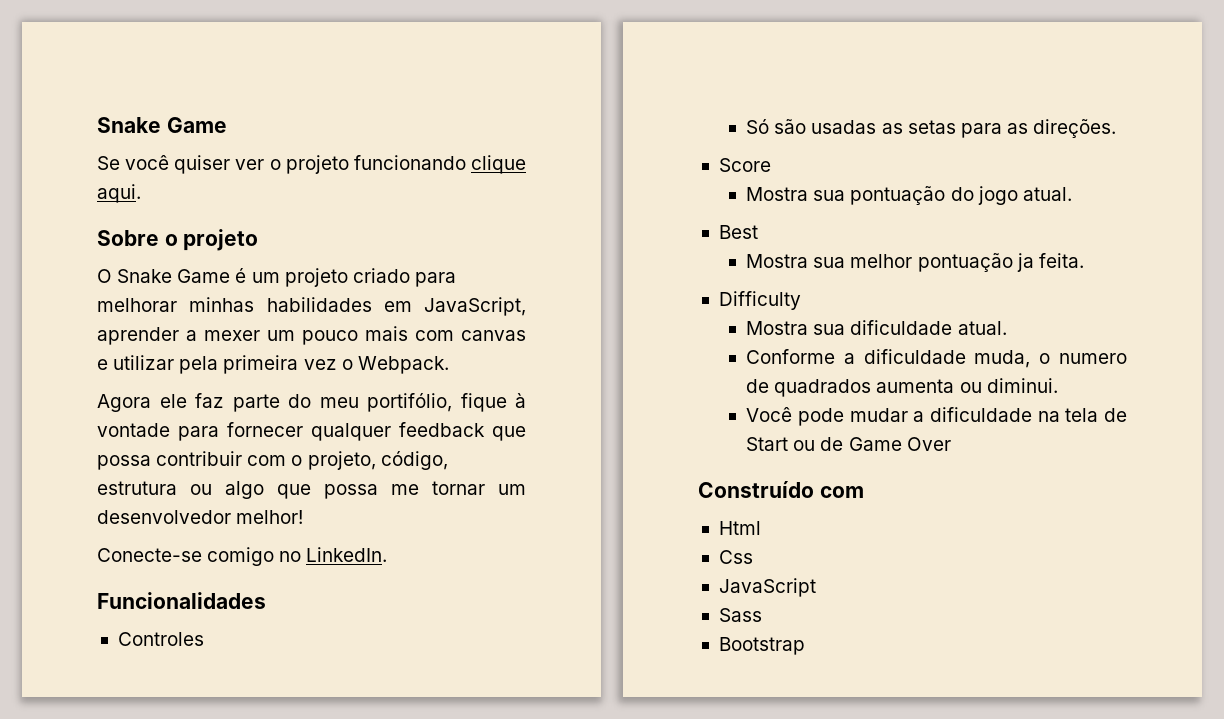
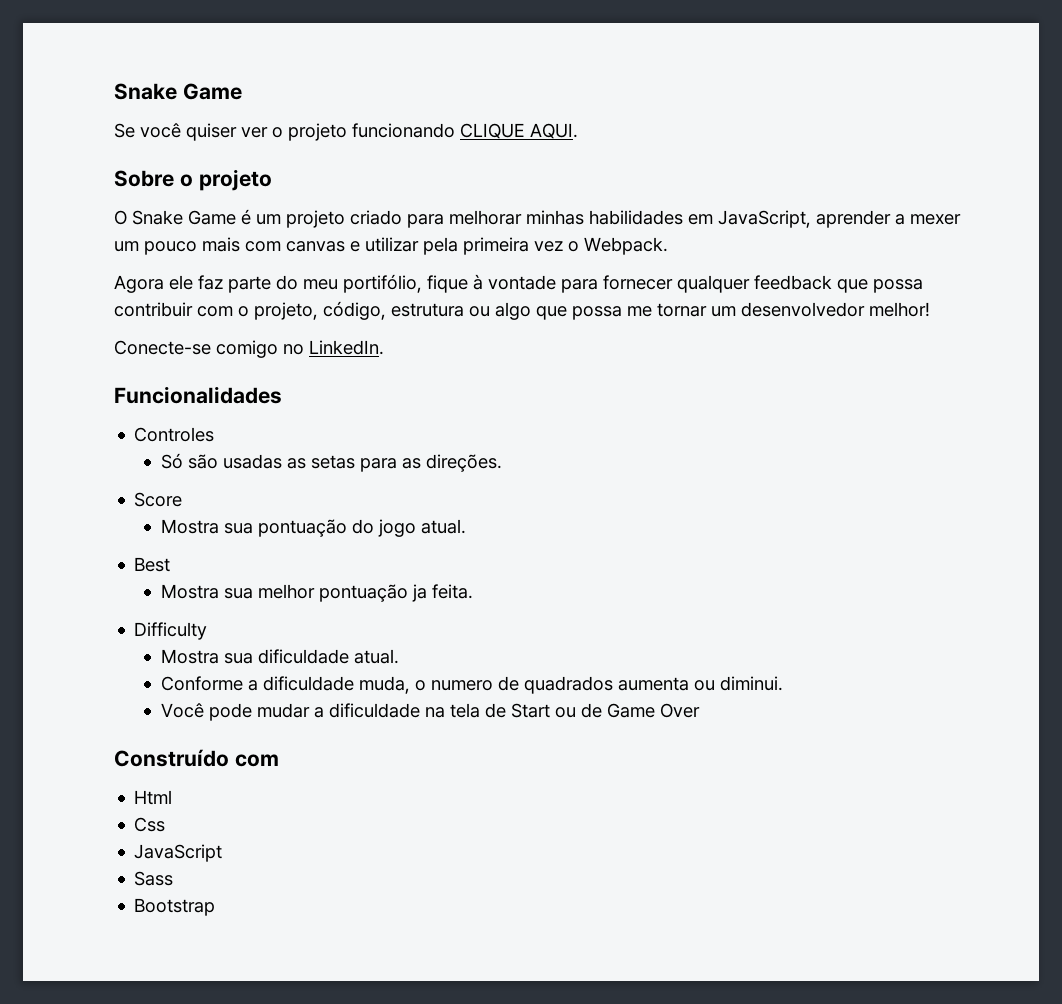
- Se você quiser ver o projeto funcionando clique aqui.
+ Se você quiser ver o projeto funcionando CLIQUE AQUI.

